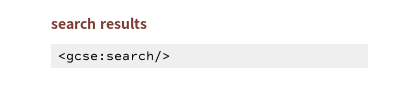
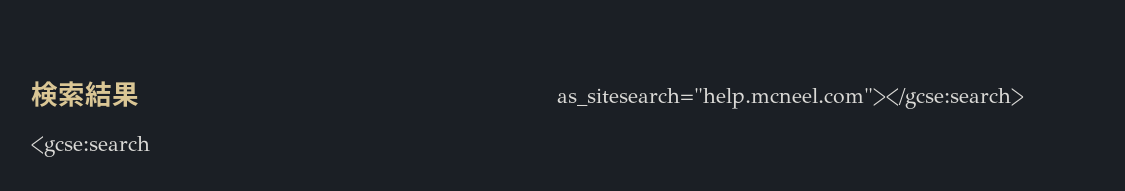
- search results
- <gcse:search/>
+ 検索結果
+ <gcse:search as_sitesearch="help.mcneel.com"></gcse:search>

